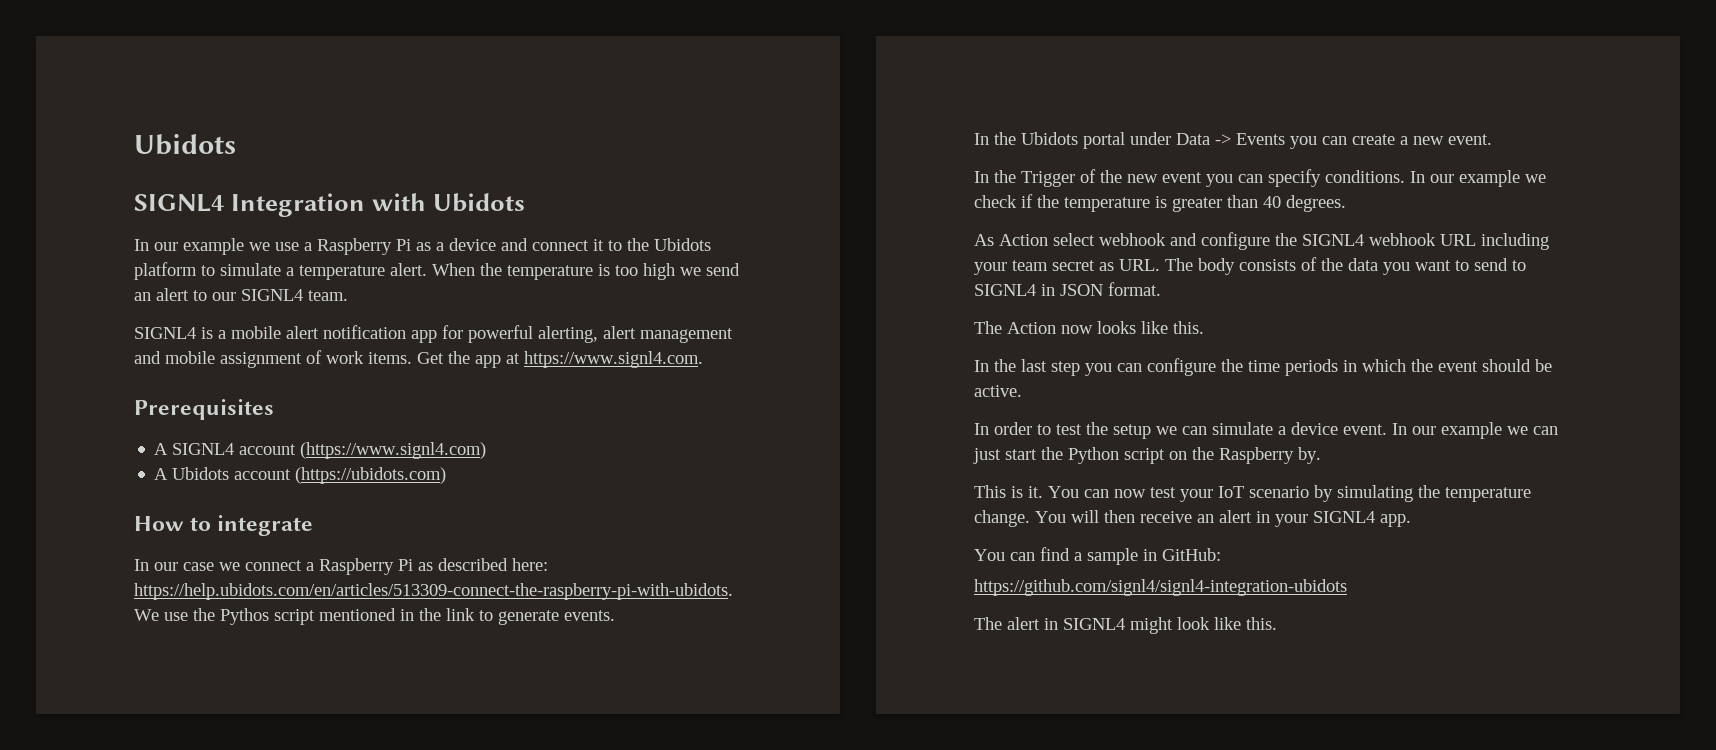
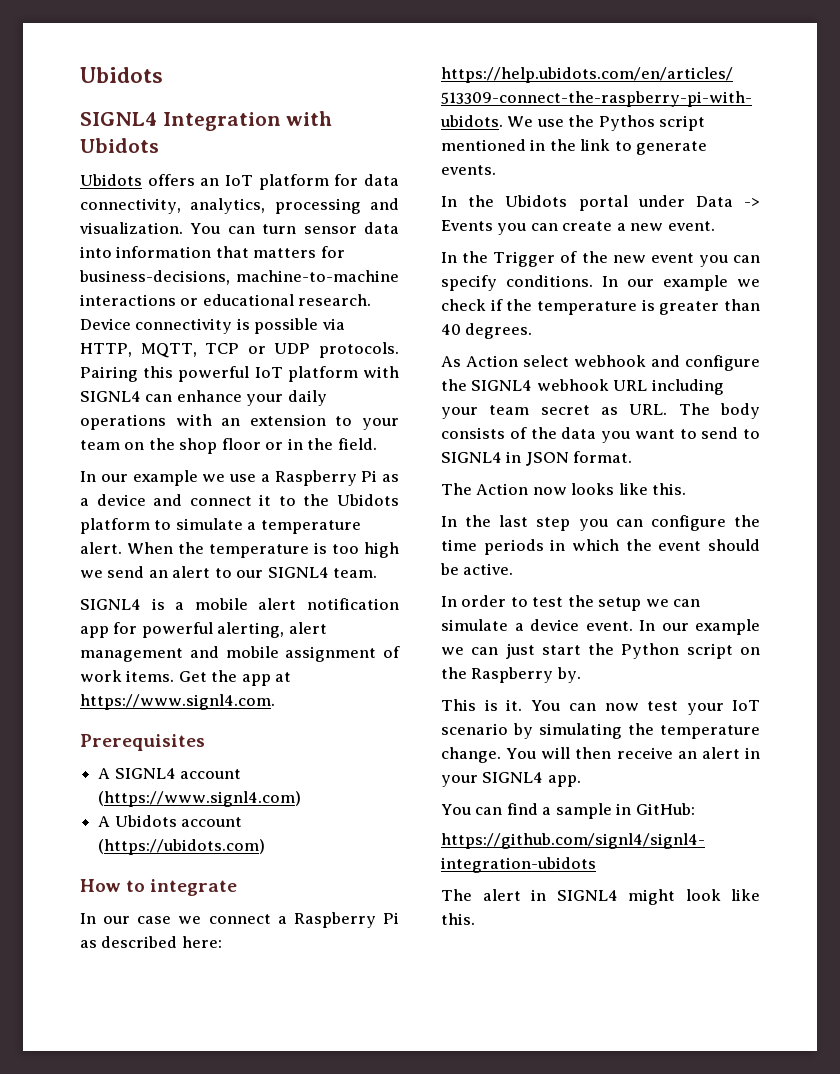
+ Ubidots offers an IoT platform for data connectivity, analytics, processing and visualization. You can turn sensor data into information that matters for business-decisions, machine-to-machine interactions or educational research. Device connectivity is possible via HTTP, MQTT, TCP or UDP protocols. Pairing this powerful IoT platform with SIGNL4 can enhance your daily operations with an extension to your team on the shop floor or in the field.

